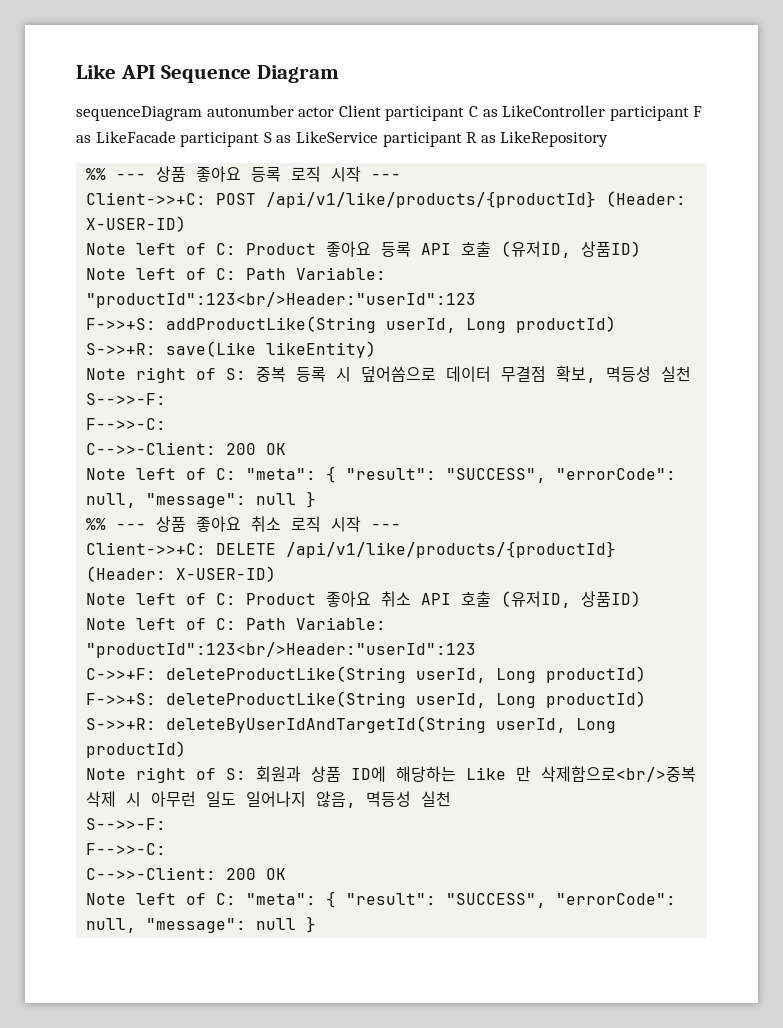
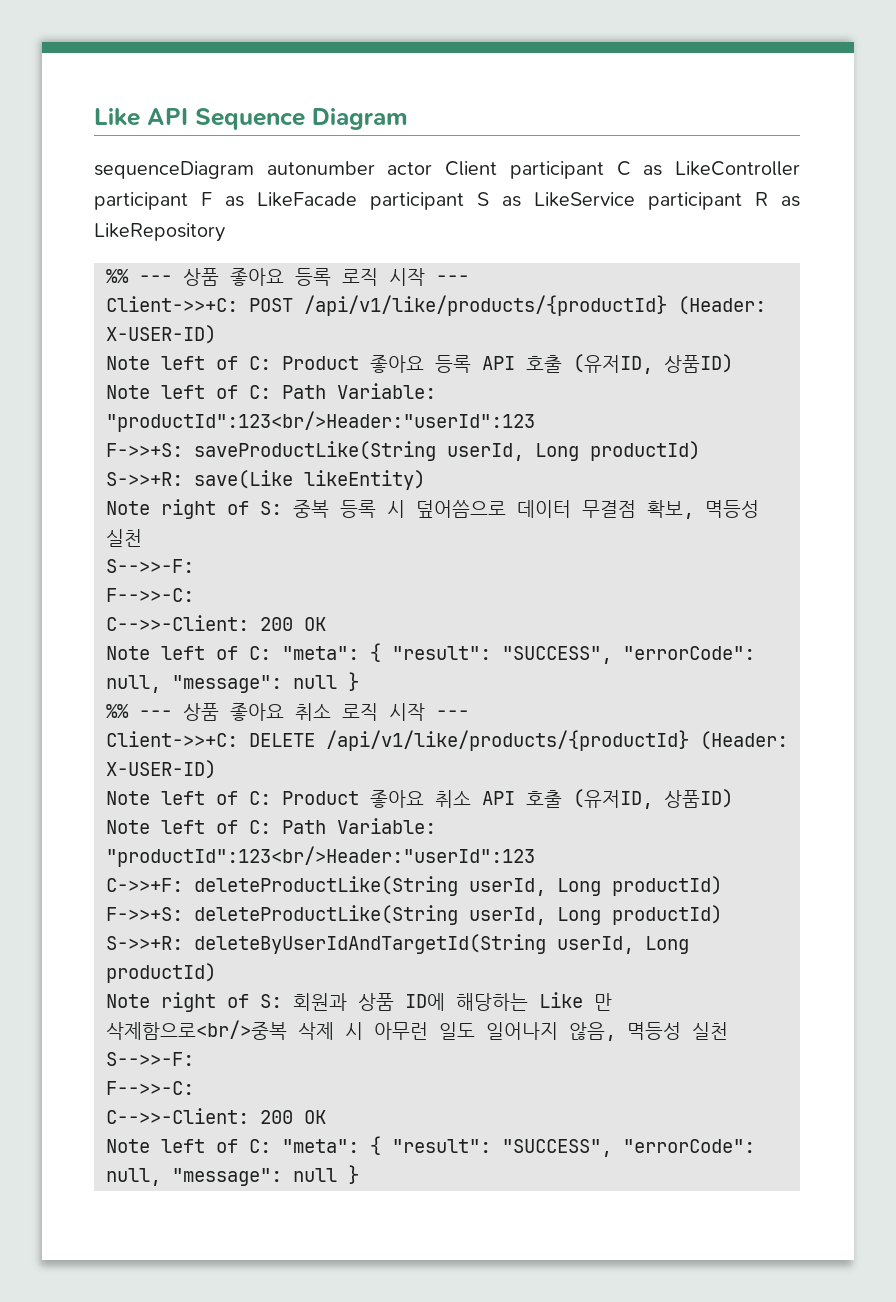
- F->>+S: addProductLike(String userId, Long productId)
+ F->>+S: saveProductLike(String userId, Long productId)

